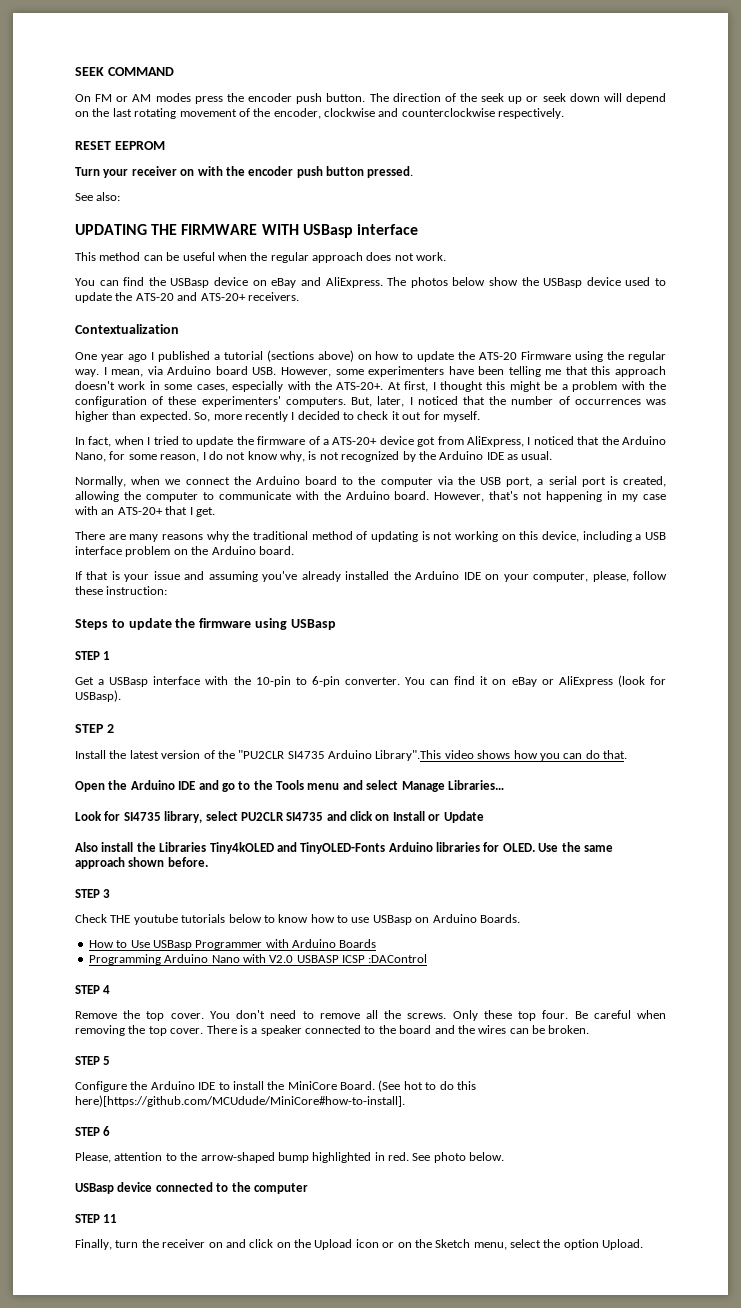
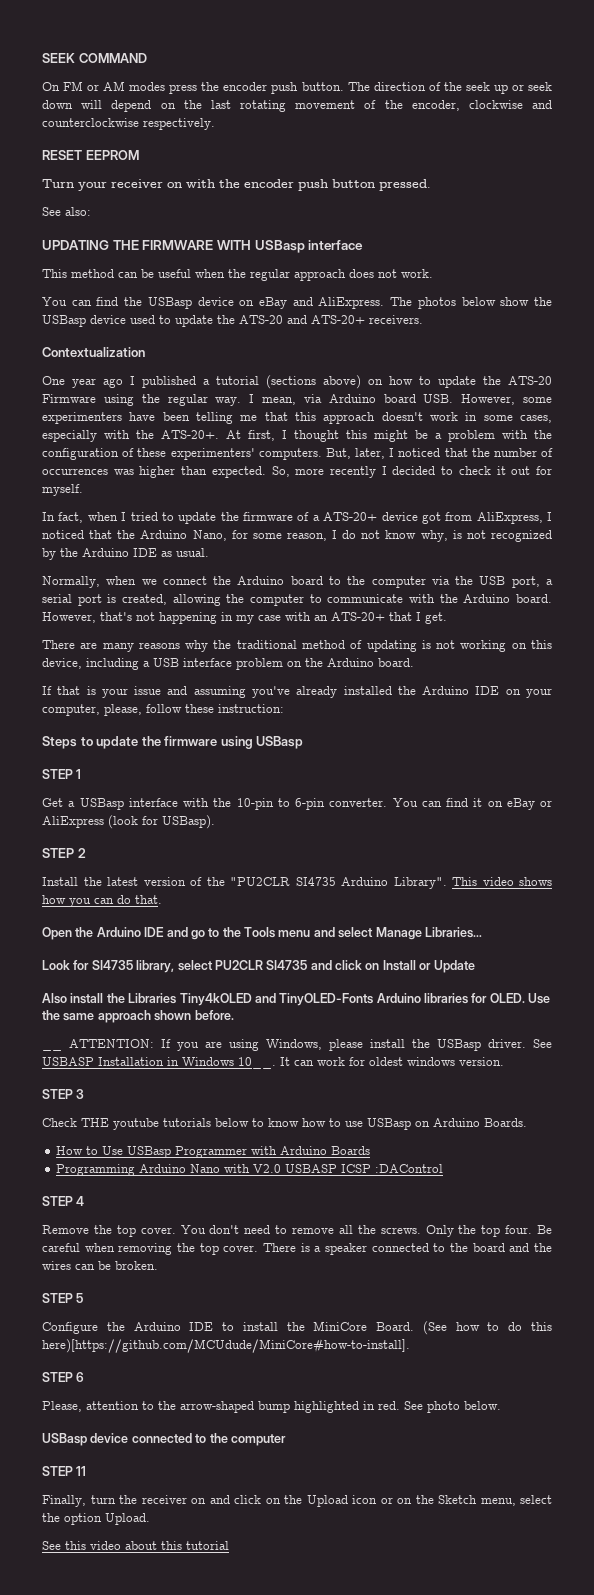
- Install the latest version of the "PU2CLR SI4735 Arduino Library".This video shows how you can do that.
+ Install the latest version of the "PU2CLR SI4735 Arduino Library". This video shows how you can do that.
+ __ ATTENTION: If you are using Windows, please install the USBasp driver. See USBASP Installation in Windows 10__. It can work for oldest windows version.
- Only these top four.
+ Only the top four.
- (See hot to do this here)[https://github.com/MCUdude/MiniCore#how-to-install].
+ (See how to do this here)[https://github.com/MCUdude/MiniCore#how-to-install].
+ See this video about this tutorial

